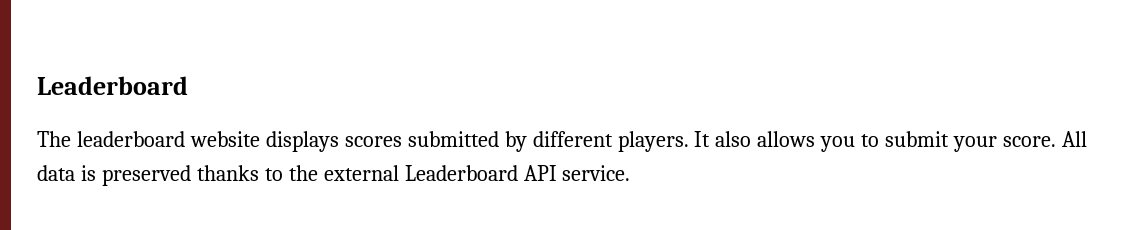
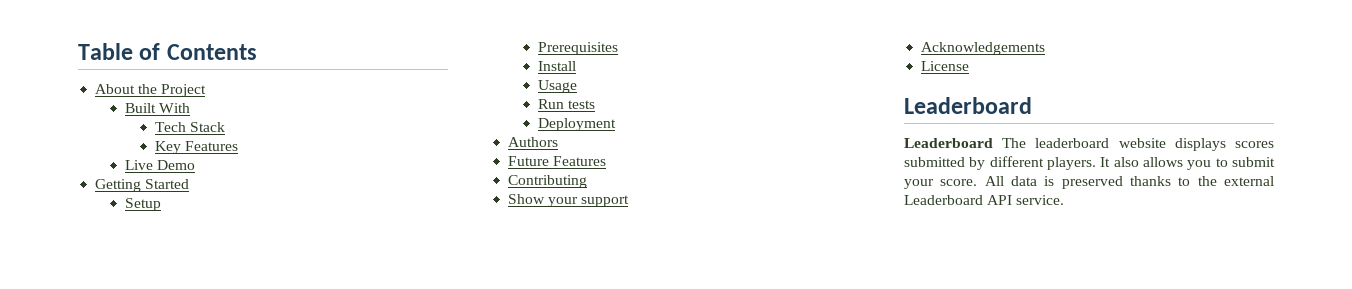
+ Table of Contents
+ About the Project
+ Built With
+ Tech Stack
+ Key Features
+ Live Demo
+ Getting Started
+ Setup
+ Prerequisites
+ Install
+ Usage
+ Run tests
+ Deployment
+ Authors
+ Future Features
+ Contributing
+ Show your support
+ Acknowledgements
+ License
- The leaderboard website displays scores submitted by different players.
+ Leaderboard The leaderboard website displays scores submitted by different players.

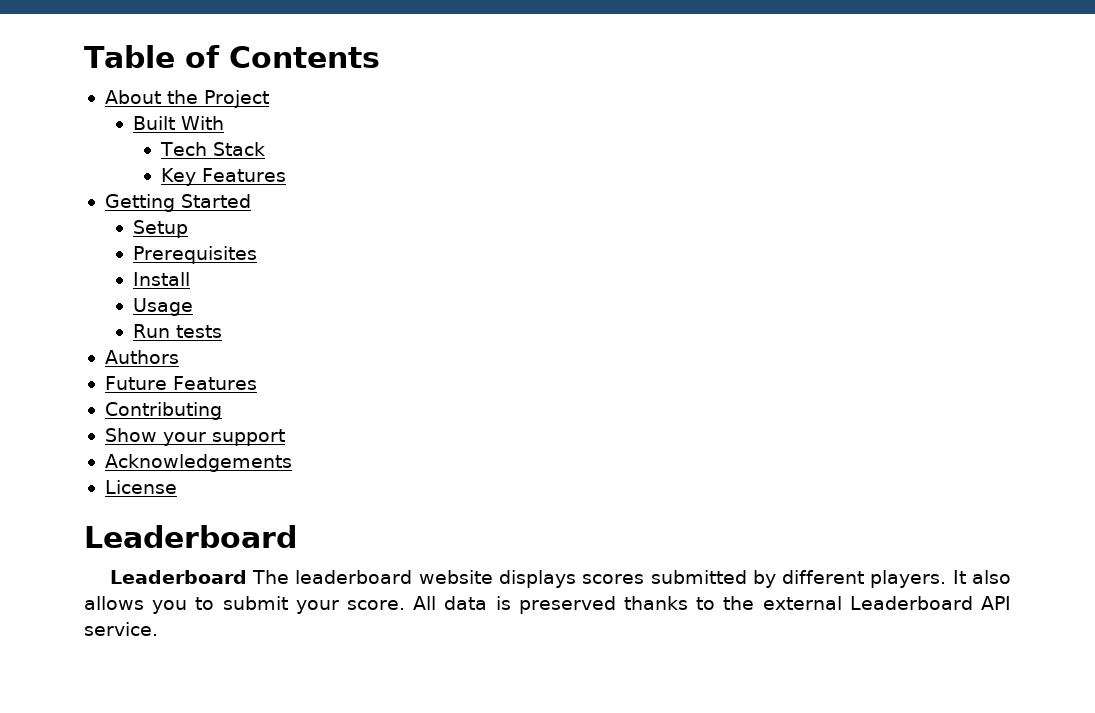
- Live Demo
- Deployment

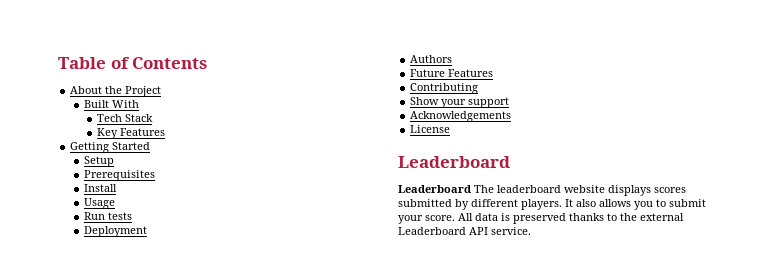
+ Deployment

